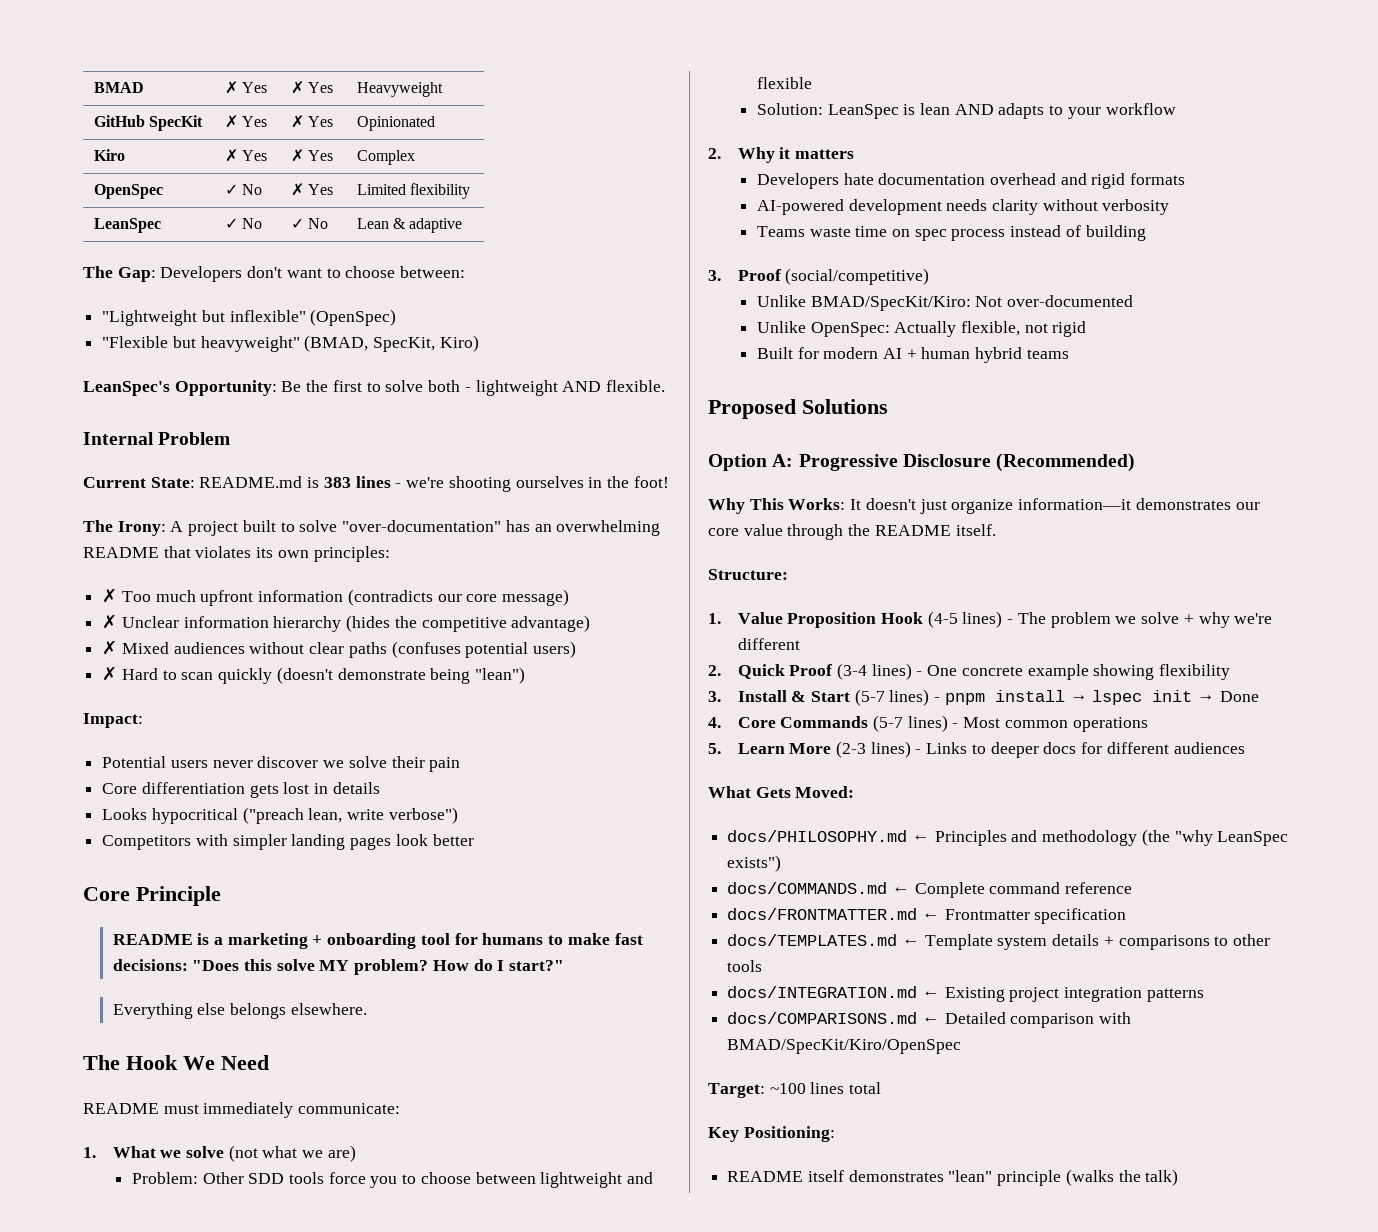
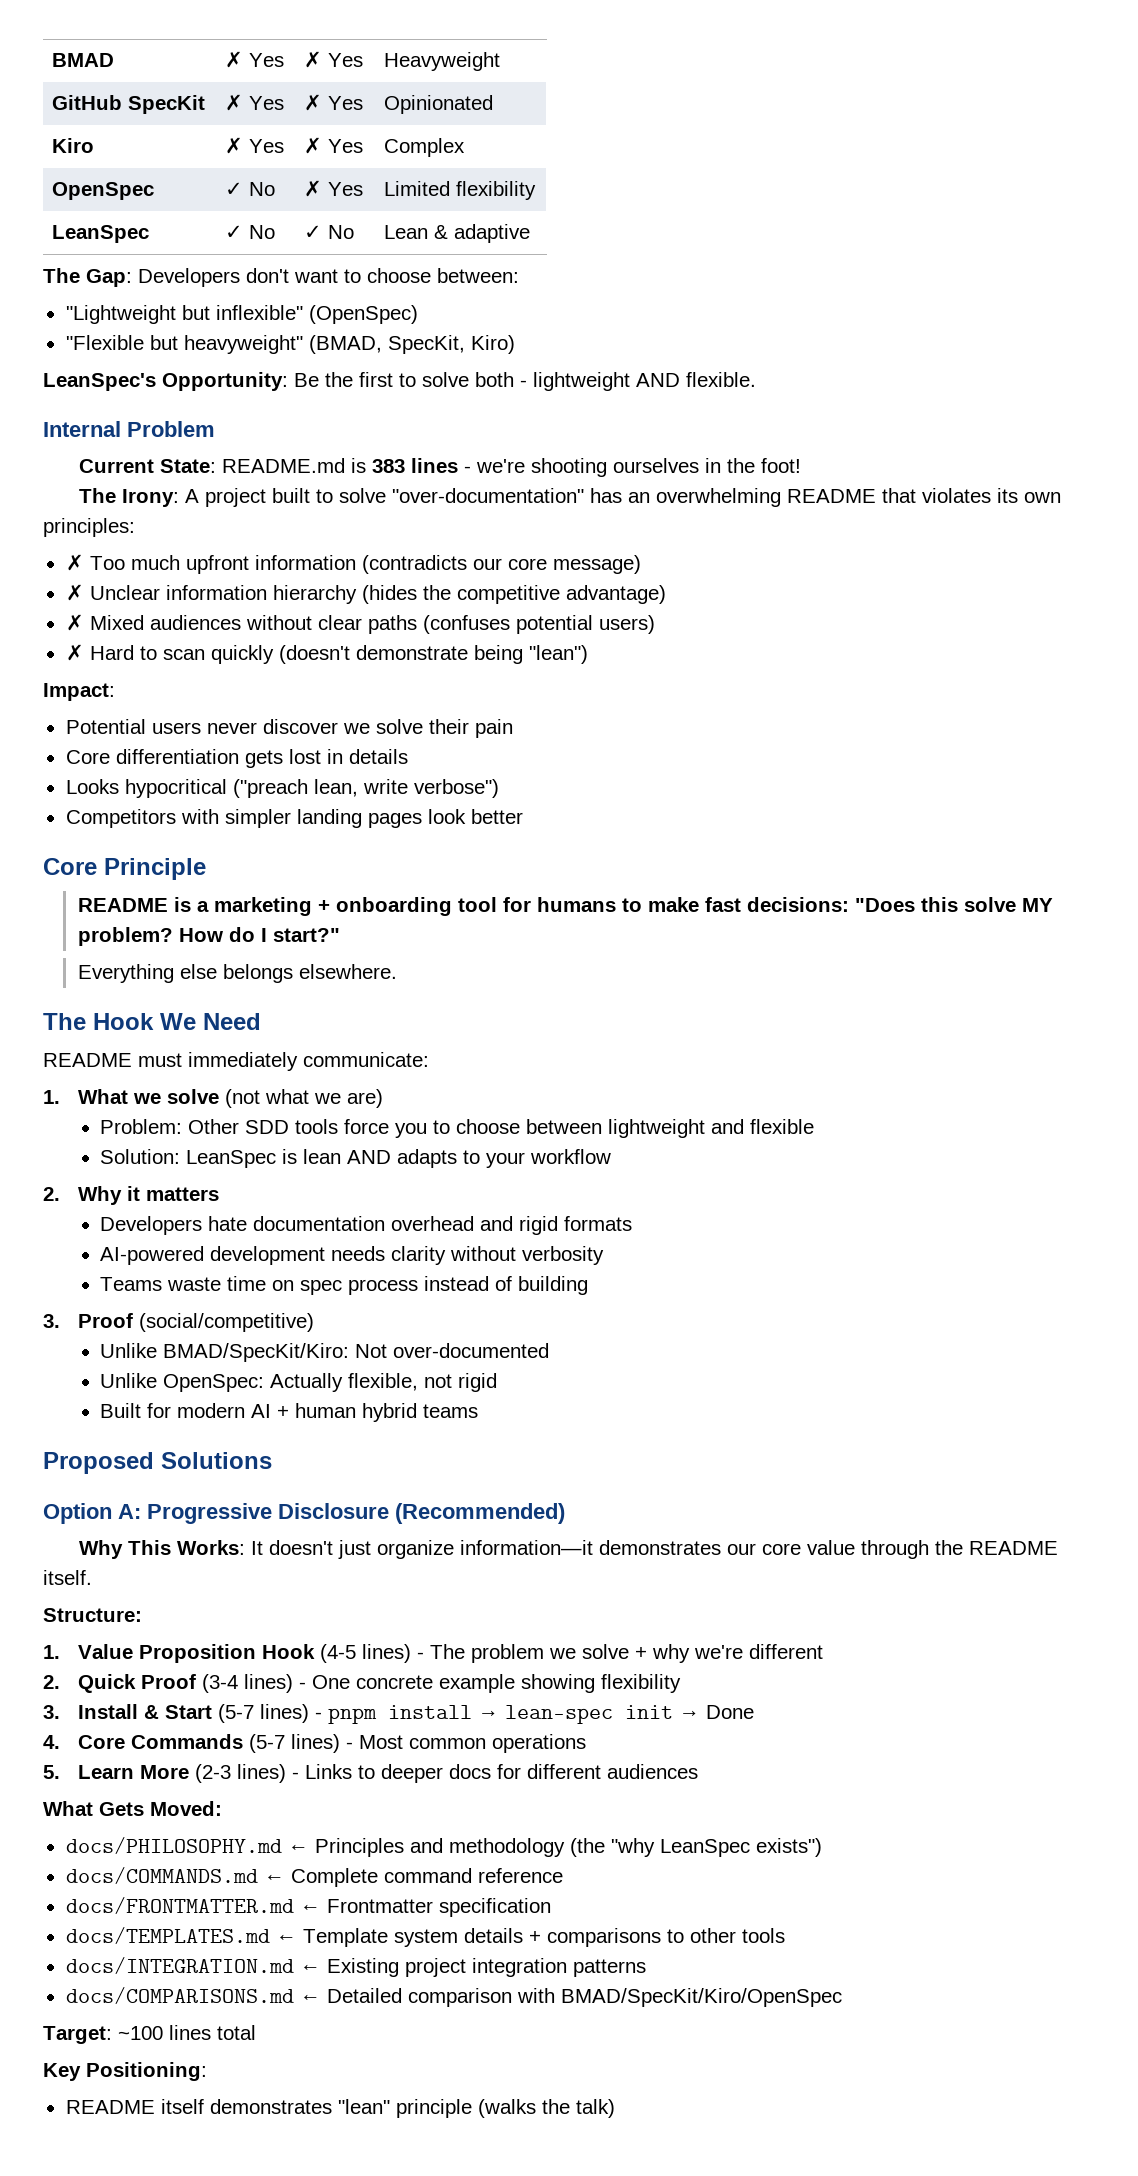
- 3. Install & Start (5-7 lines) - pnpm install → lspec init → Done
+ 3. Install & Start (5-7 lines) - pnpm install → lean-spec init → Done

